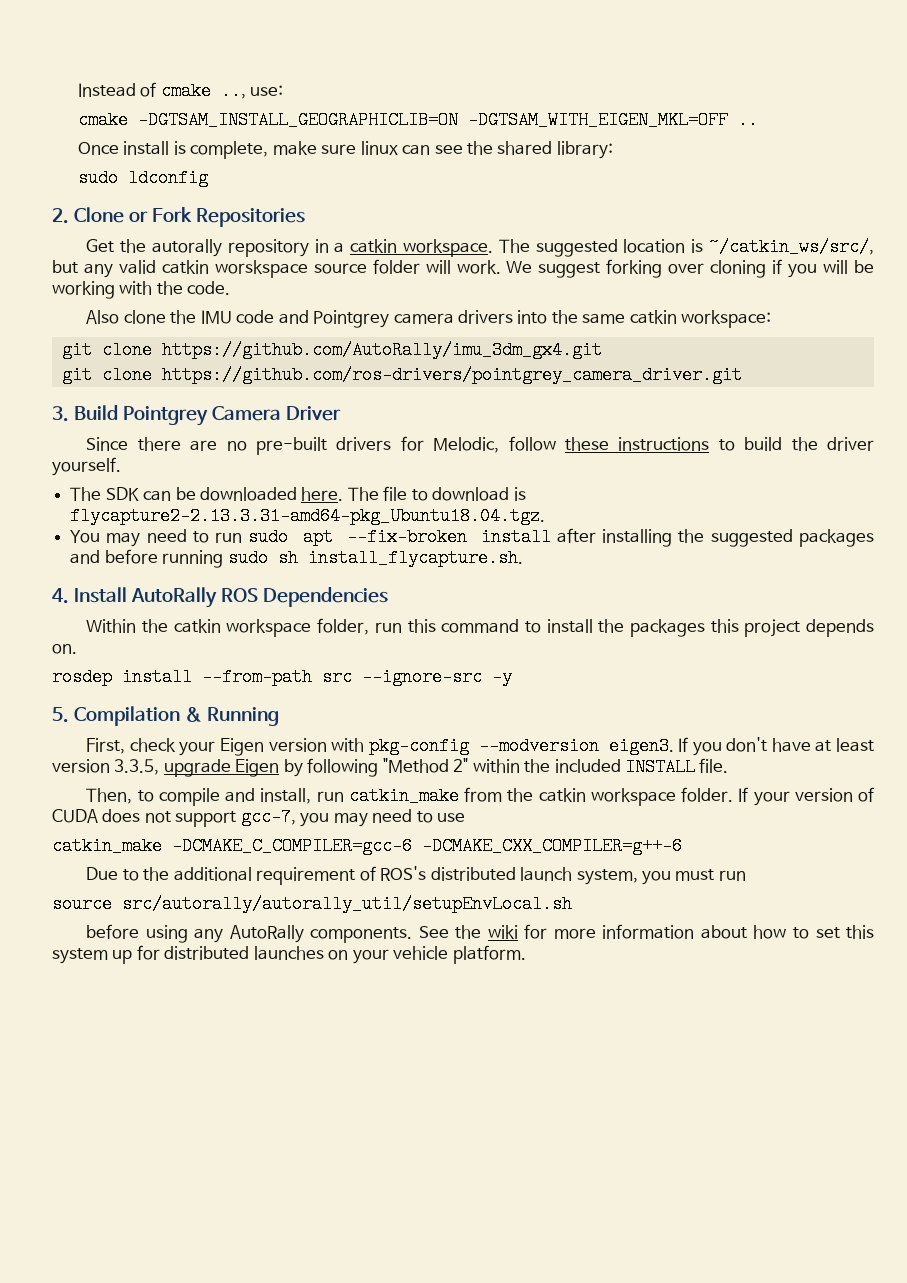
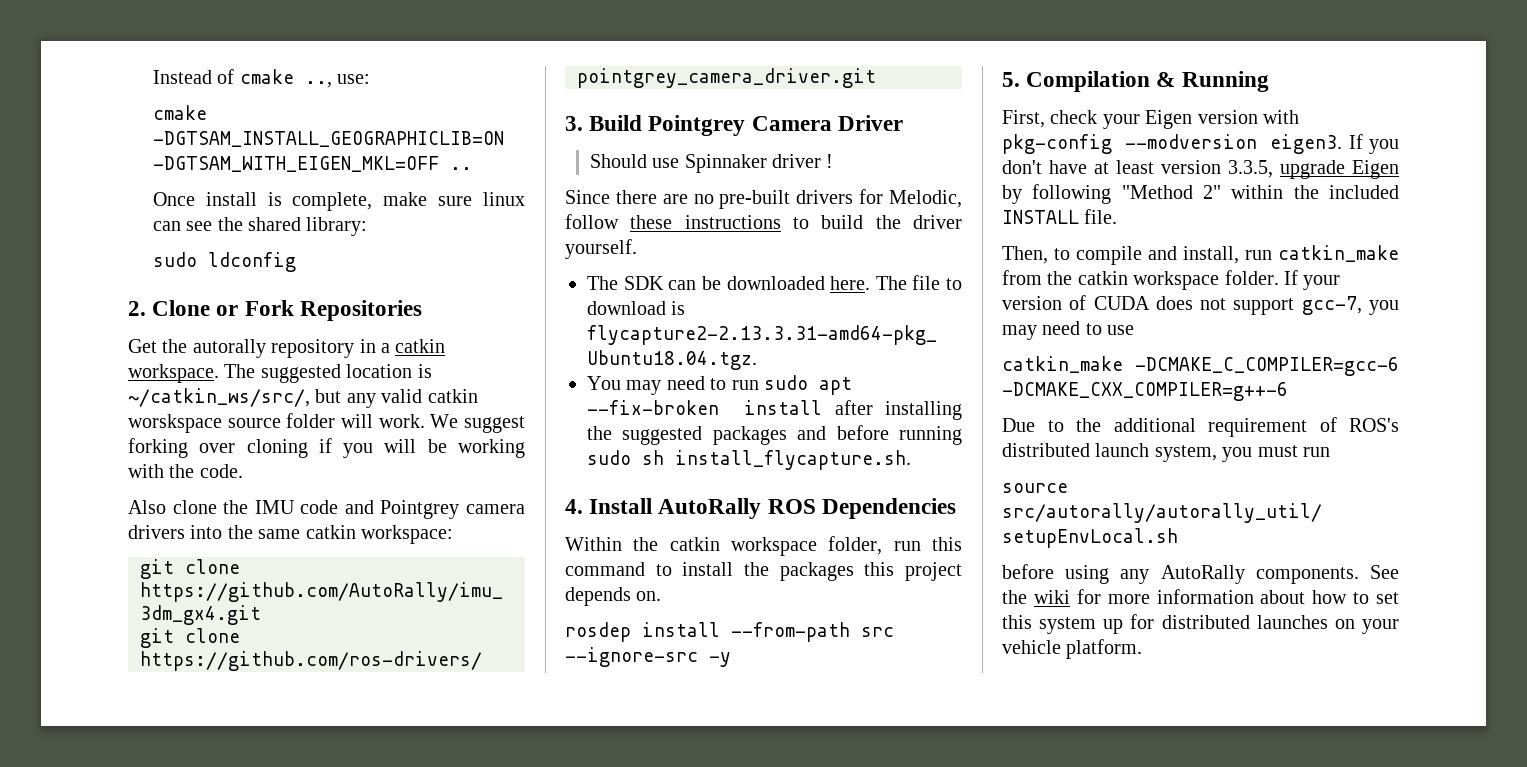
+ Should use Spinnaker driver !

